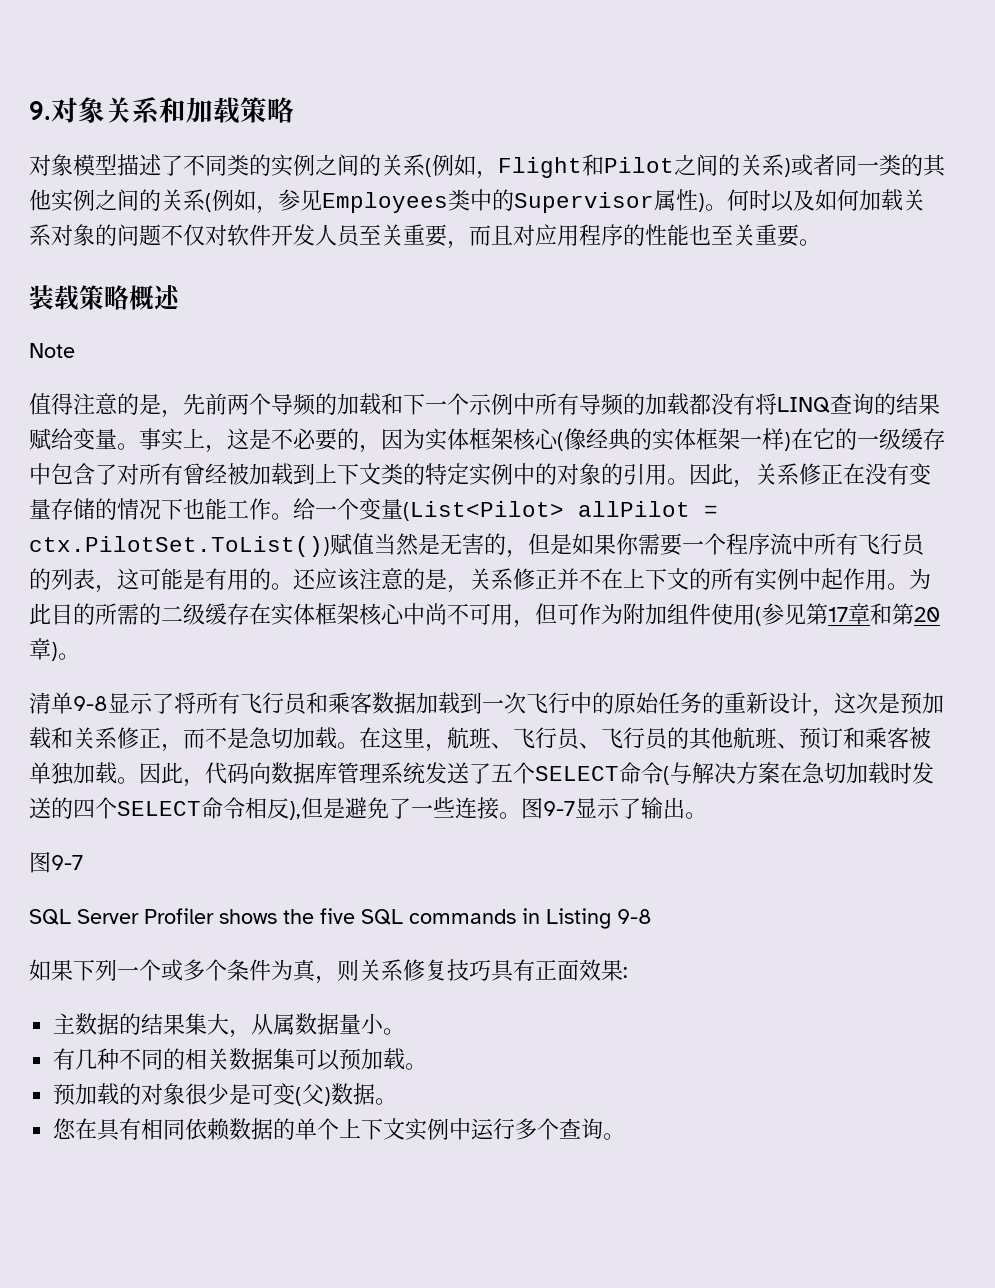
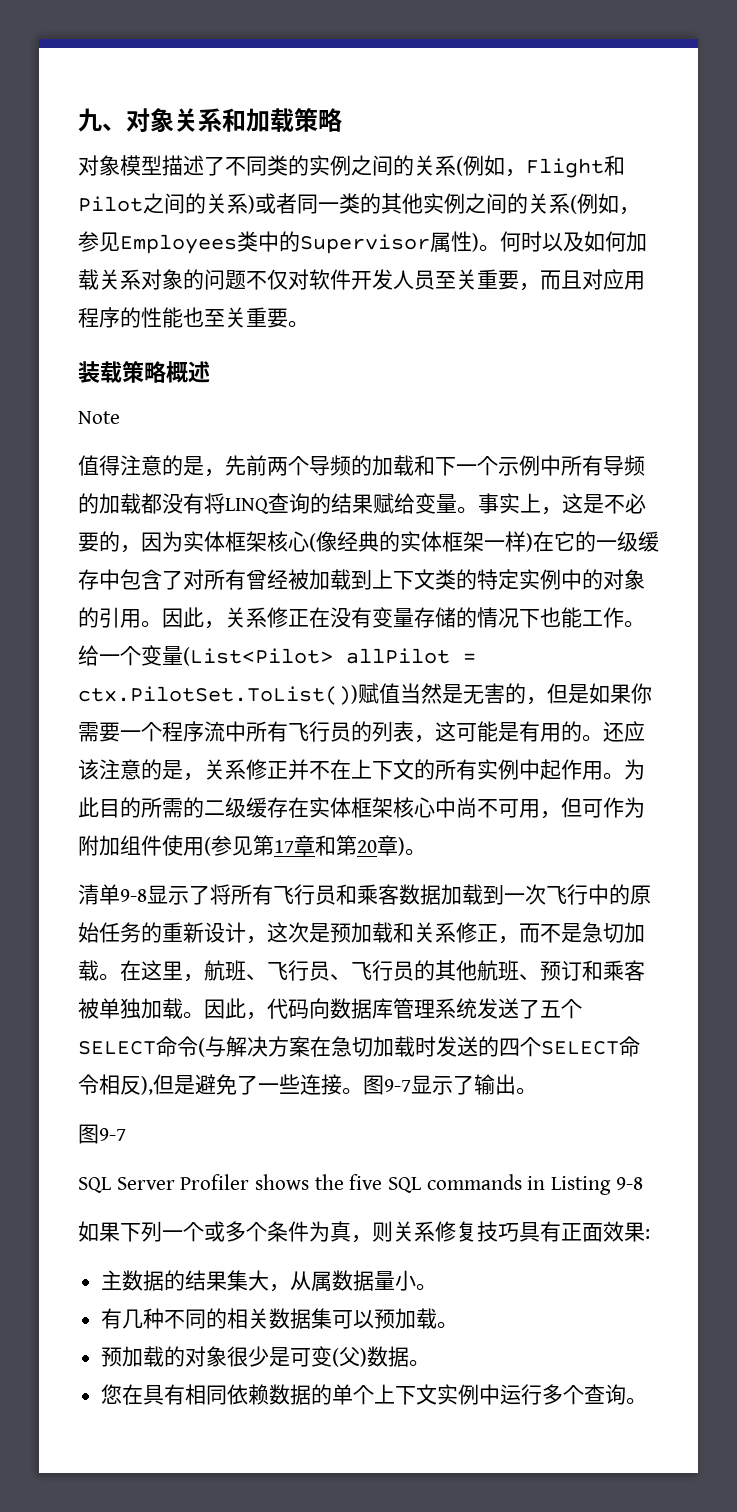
- 9.对象关系和加载策略
+ 九、对象关系和加载策略

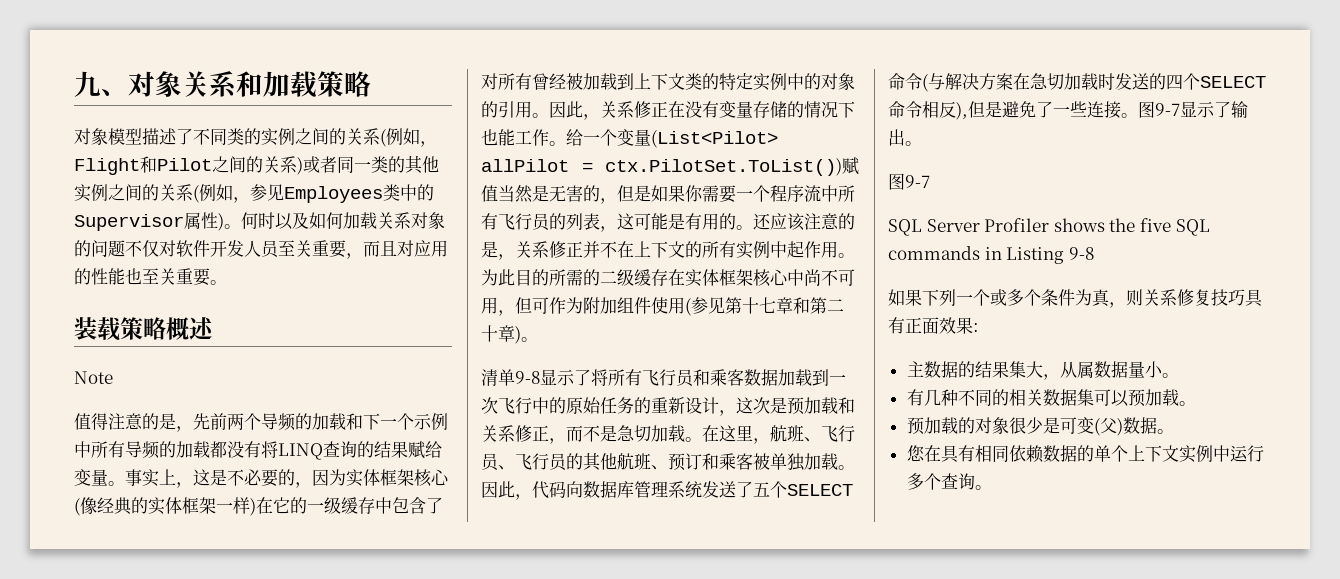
- 何时以及如何加载关系对象的问题不仅对软件开发人员至关重要，而且对应用程序的性能也至关重要。
+ 何时以及如何加载关系对象的问题不仅对软件开发人员至关重要，而且对应用的性能也至关重要。
- 为此目的所需的二级缓存在实体框架核心中尚不可用，但可作为附加组件使用(参见第17章和第20章)。
+ 为此目的所需的二级缓存在实体框架核心中尚不可用，但可作为附加组件使用(参见第十七章和第二十章)。

